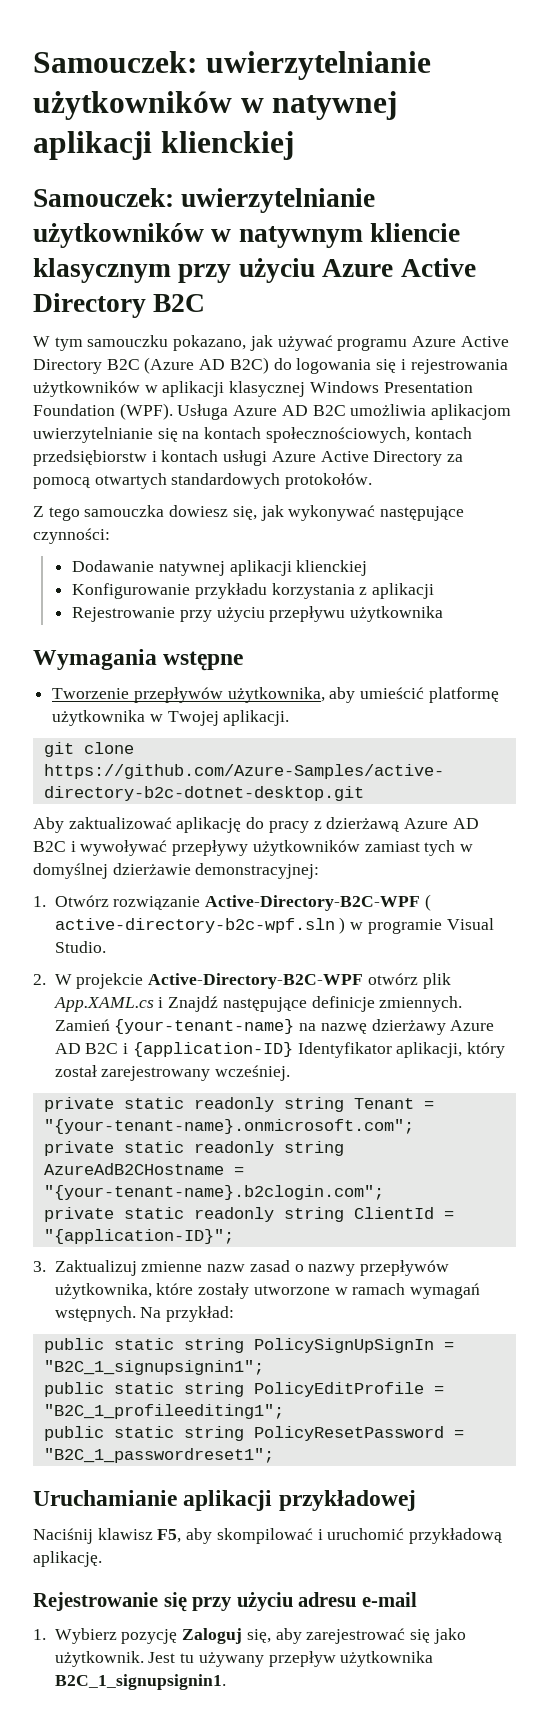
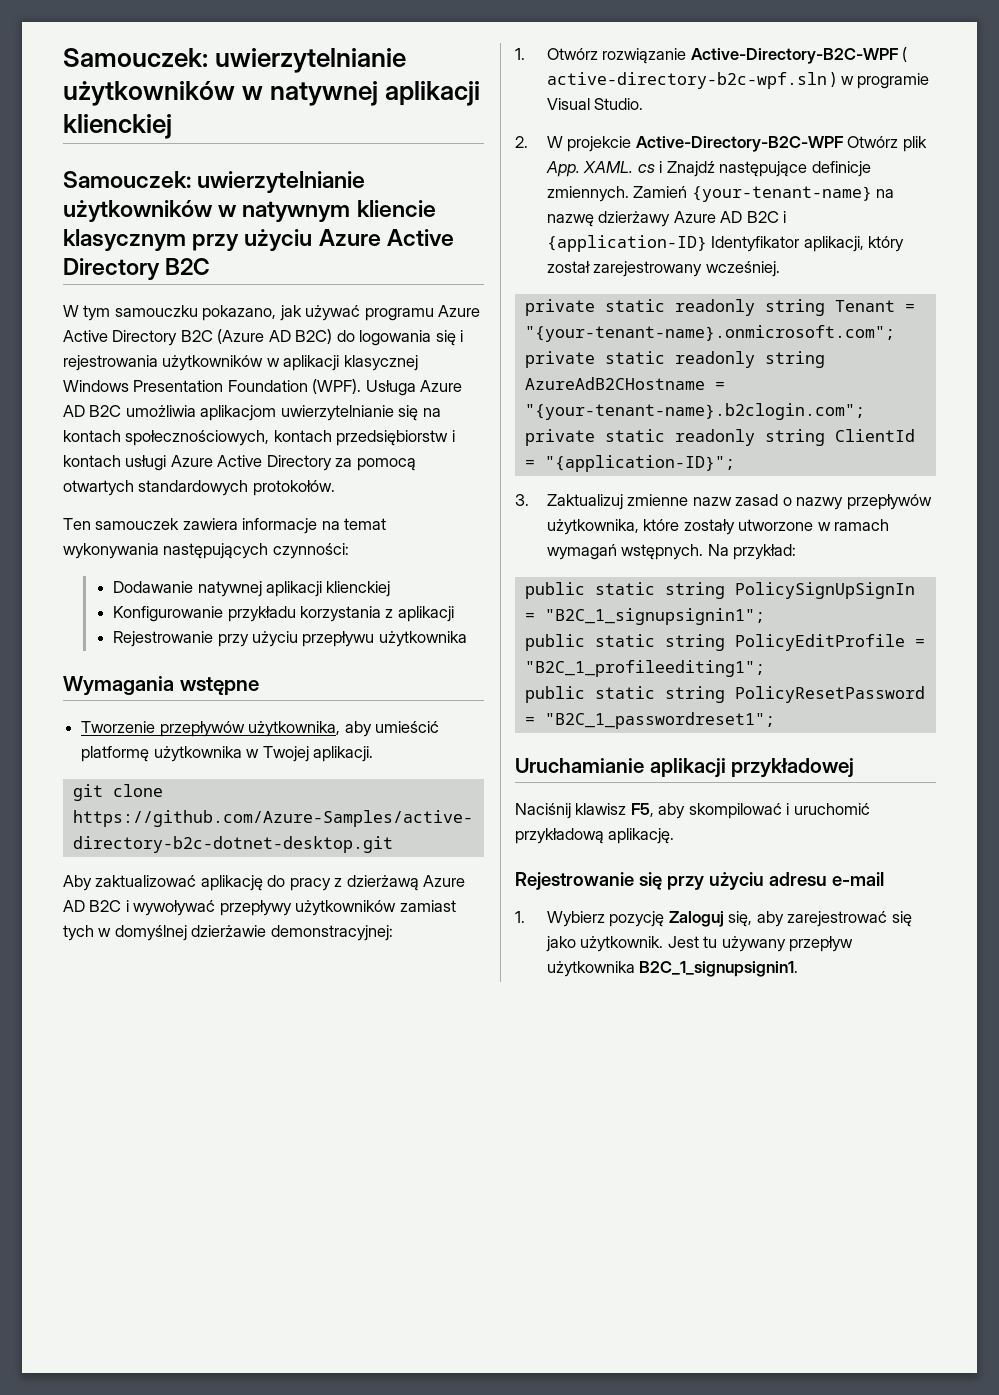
- Z tego samouczka dowiesz się, jak wykonywać następujące czynności:
+ Ten samouczek zawiera informacje na temat wykonywania następujących czynności:
- 2. W projekcie Active-Directory-B2C-WPF otwórz plik App.XAML.cs i Znajdź następujące definicje zmiennych.
+ 2. W projekcie Active-Directory-B2C-WPF Otwórz plik App. XAML. cs i Znajdź następujące definicje zmiennych.

